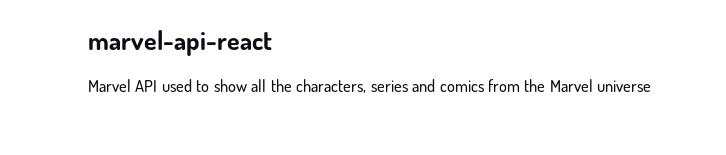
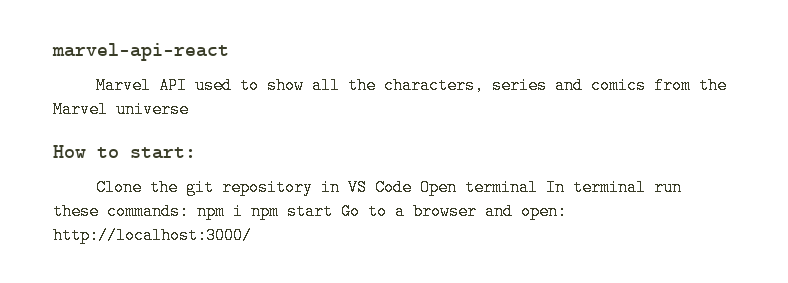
+ How to start:
+ Clone the git repository in VS Code Open terminal In terminal run these commands: npm i npm start Go to a browser and open: http://localhost:3000/

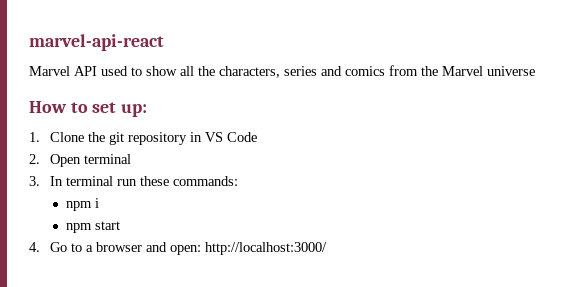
- How to start:
- Clone the git repository in VS Code Open terminal In terminal run these commands: npm i npm start Go to a browser and open: http://localhost:3000/
+ How to set up:
+ 1. Clone the git repository in VS Code
+ 2. Open terminal
+ 3. In terminal run these commands:
+ npm i
+ npm start
+ 4. Go to a browser and open: http://localhost:3000/

